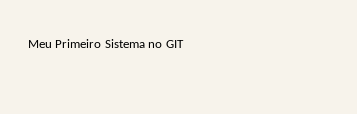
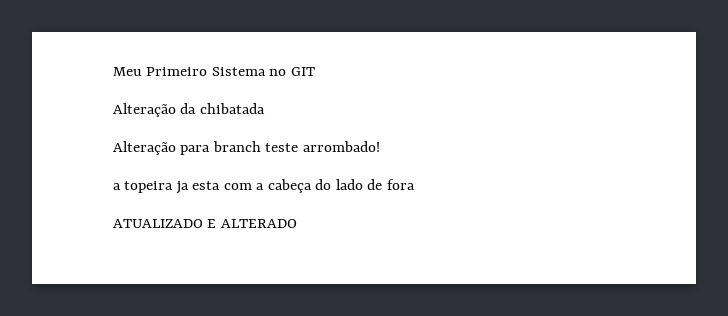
+ Alteração da chibatada
+ Alteração para branch teste arrombado!
+ a topeira ja esta com a cabeça do lado de fora
+ ATUALIZADO E ALTERADO

